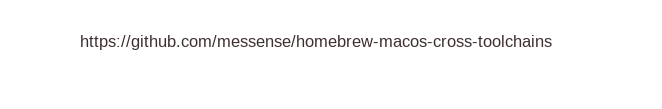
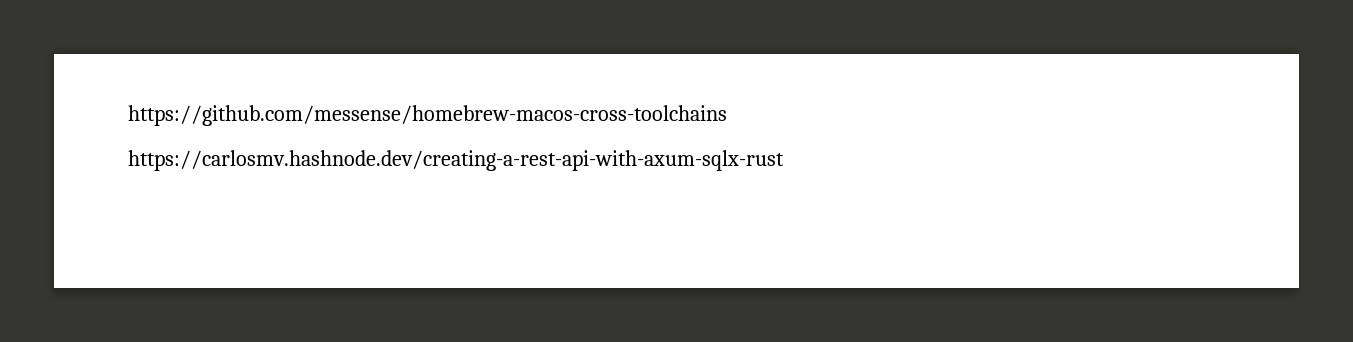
+ https://carlosmv.hashnode.dev/creating-a-rest-api-with-axum-sqlx-rust

